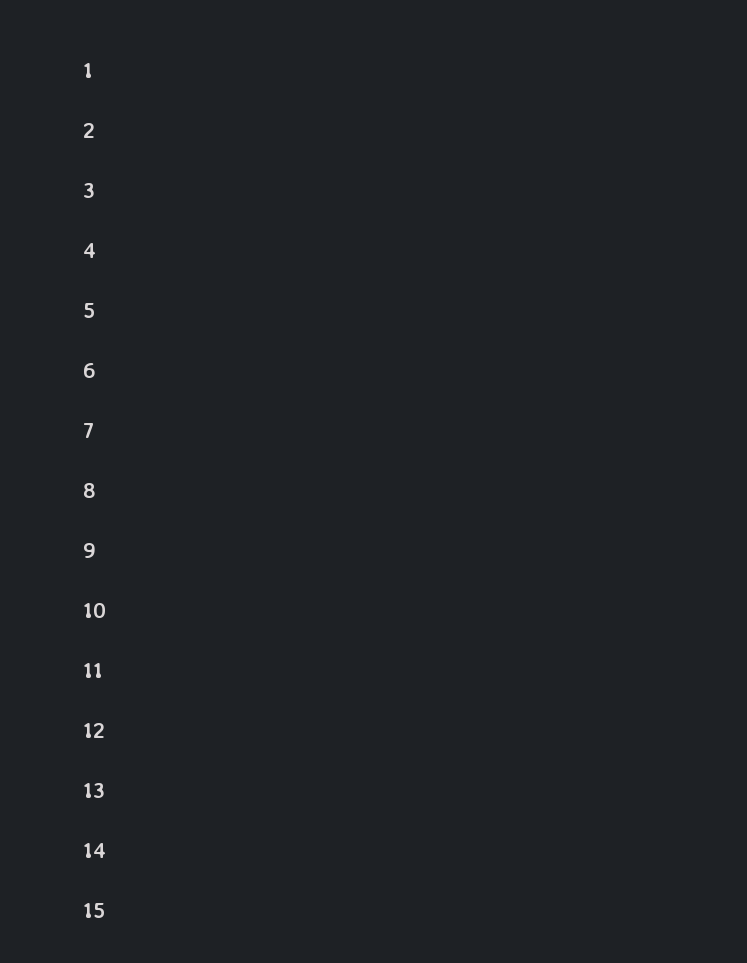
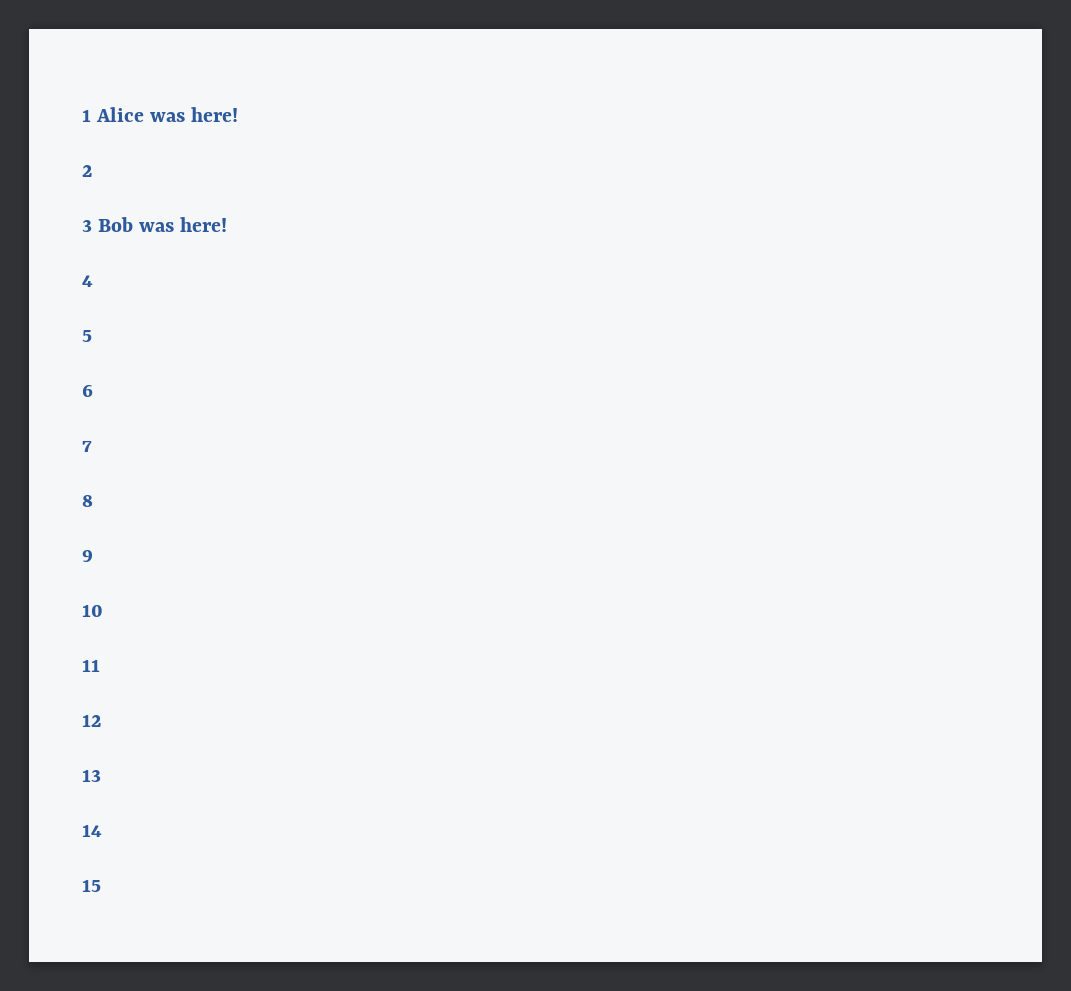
- 1
+ 1 Alice was here!
- 3
+ 3 Bob was here!

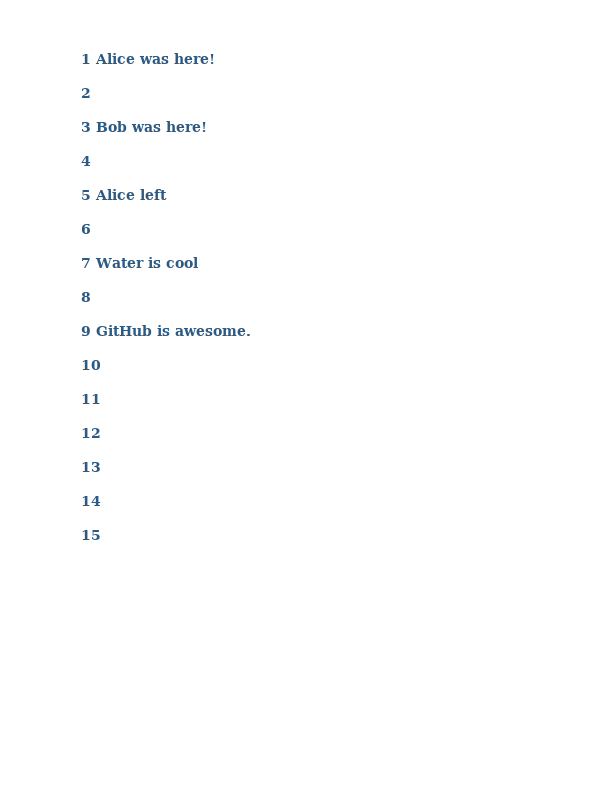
- 5
+ 5 Alice left
- 7
+ 7 Water is cool
- 9
+ 9 GitHub is awesome.

